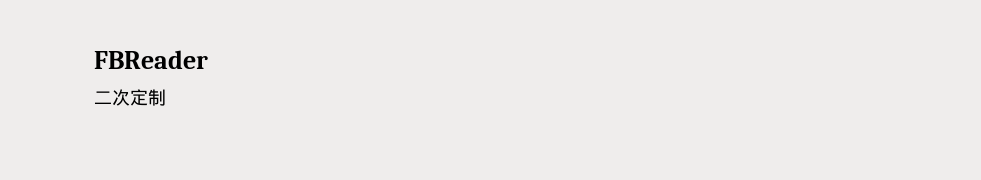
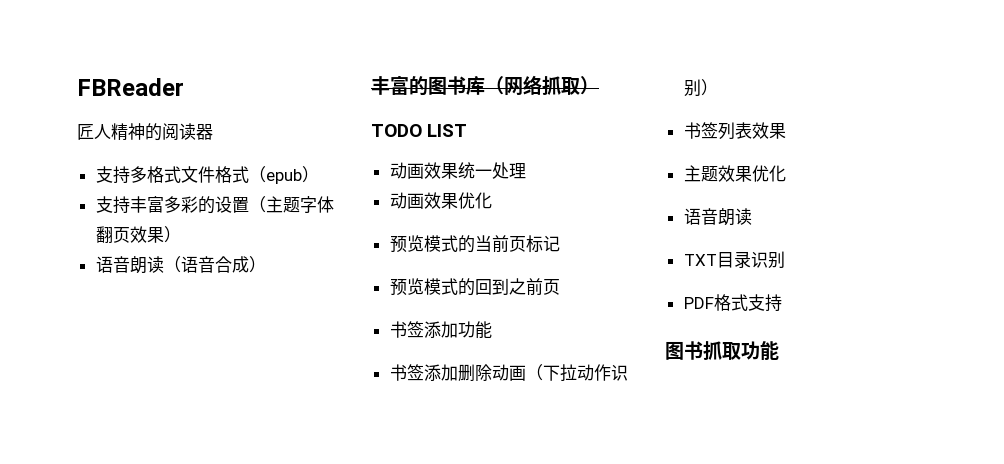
- 二次定制
+ 匠人精神的阅读器
+ 支持多格式文件格式（epub）
+ 支持丰富多彩的设置（主题字体翻页效果）
+ 语音朗读（语音合成）
+ 丰富的图书库（网络抓取）
+ TODO LIST
+ 动画效果统一处理
+ 动画效果优化
+ 预览模式的当前页标记
+ 预览模式的回到之前页
+ 书签添加功能
+ 书签添加删除动画（下拉动作识别）
+ 书签列表效果
+ 主题效果优化
+ 语音朗读
+ TXT目录识别
+ PDF格式支持
+ 图书抓取功能

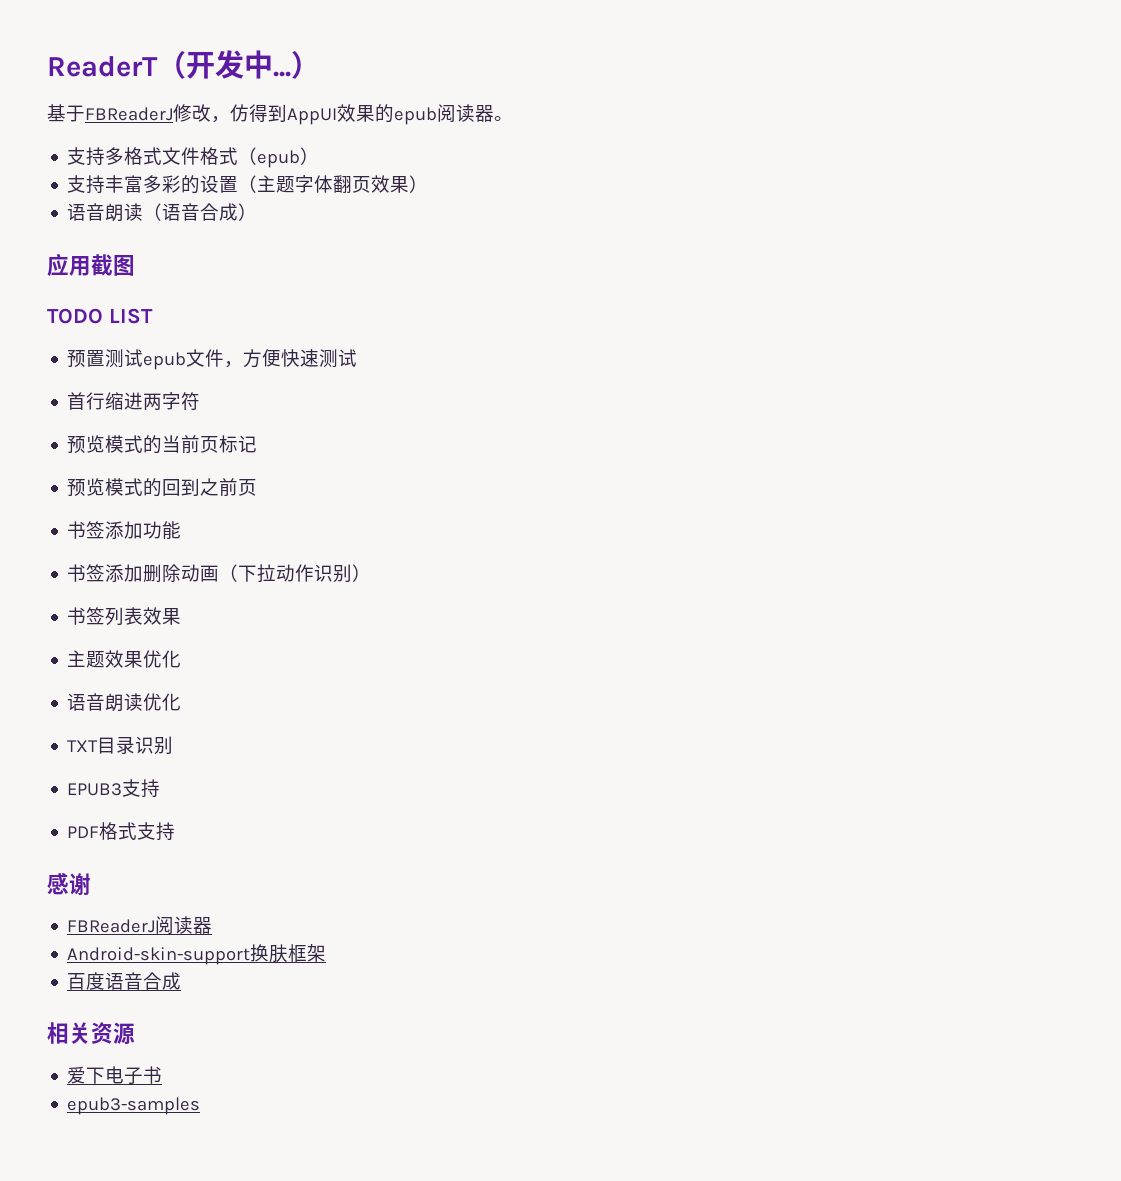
- FBReader
- 匠人精神的阅读器
+ ReaderT（开发中...）
+ 基于FBReaderJ修改，仿得到AppUI效果的epub阅读器。
- 丰富的图书库（网络抓取）
+ 应用截图
  TODO LIST
- 动画效果统一处理
- 动画效果优化
+ 预置测试epub文件，方便快速测试
+ 首行缩进两字符
  主题效果优化
- 语音朗读
+ 语音朗读优化
+ EPUB3支持
- 图书抓取功能
+ 感谢
+ FBReaderJ阅读器
+ Android-skin-support换肤框架
+ 百度语音合成
+ 相关资源
+ 爱下电子书
+ epub3-samples

